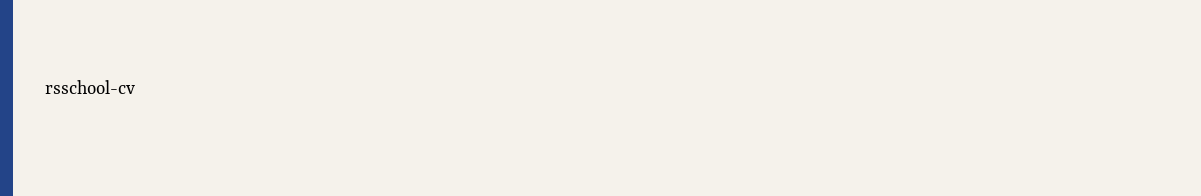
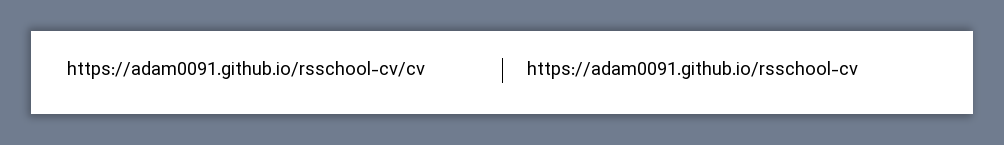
- rsschool-cv
+ https://adam0091.github.io/rsschool-cv/cv https://adam0091.github.io/rsschool-cv

